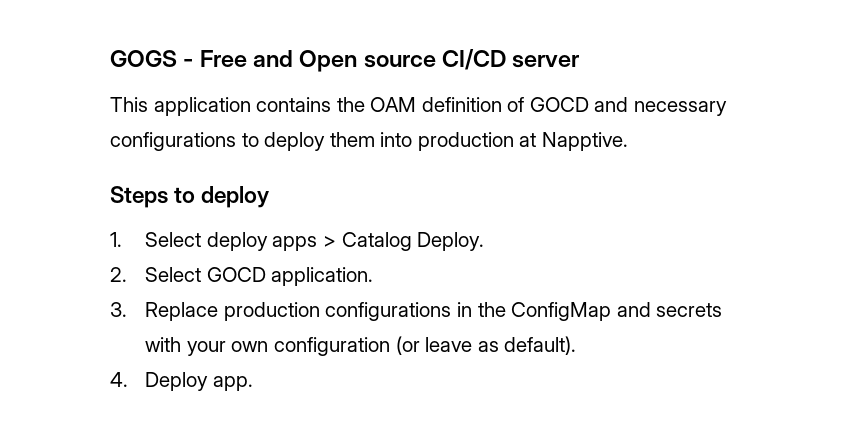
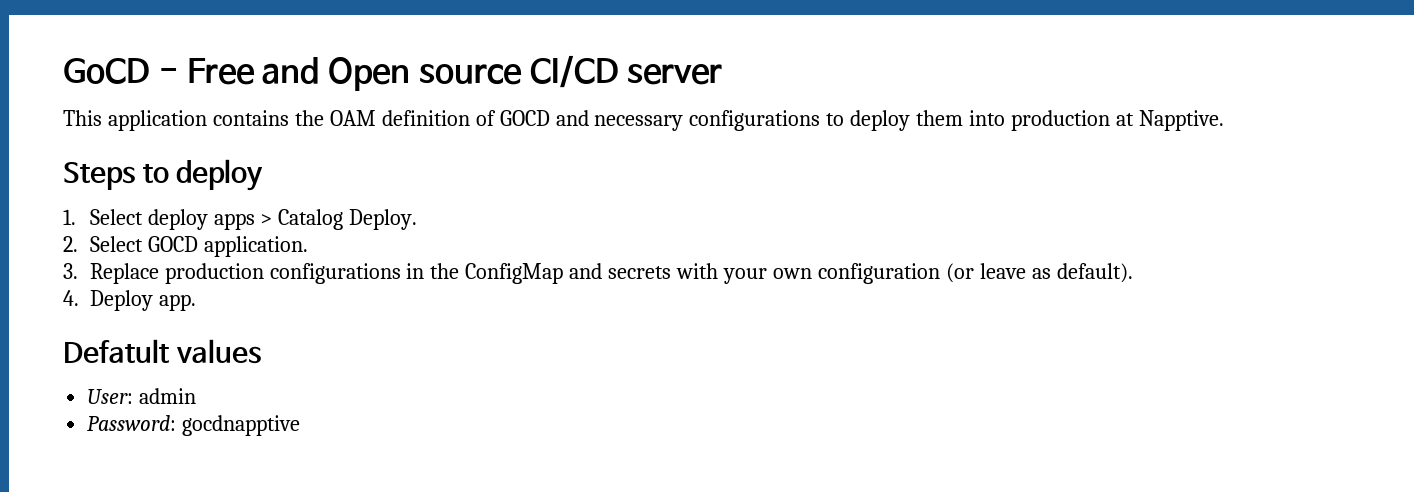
- GOGS - Free and Open source CI/CD server
+ GoCD - Free and Open source CI/CD server
+ Defatult values
+ User: admin
+ Password: gocdnapptive

